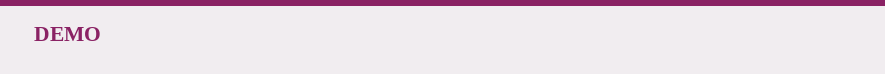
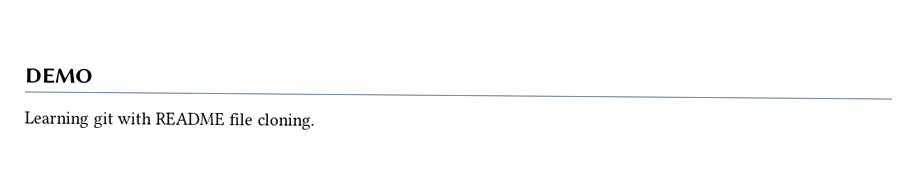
+ Learning git with README file cloning.

